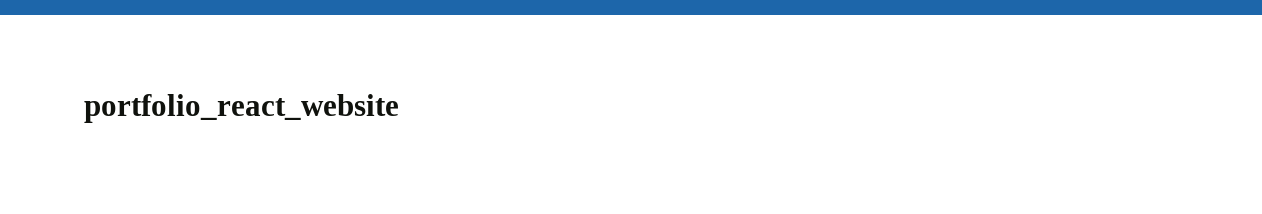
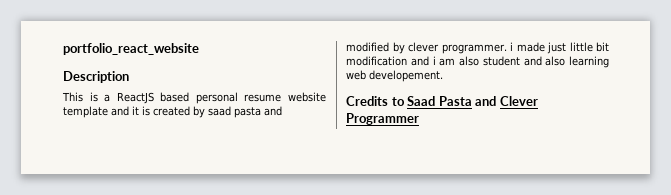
+ Description
+ This is a ReactJS based personal resume website template and it is created by saad pasta and modified by clever programmer. i made just little bit modification and i am also student and also learning web developement.
+ Credits to Saad Pasta and Clever Programmer

